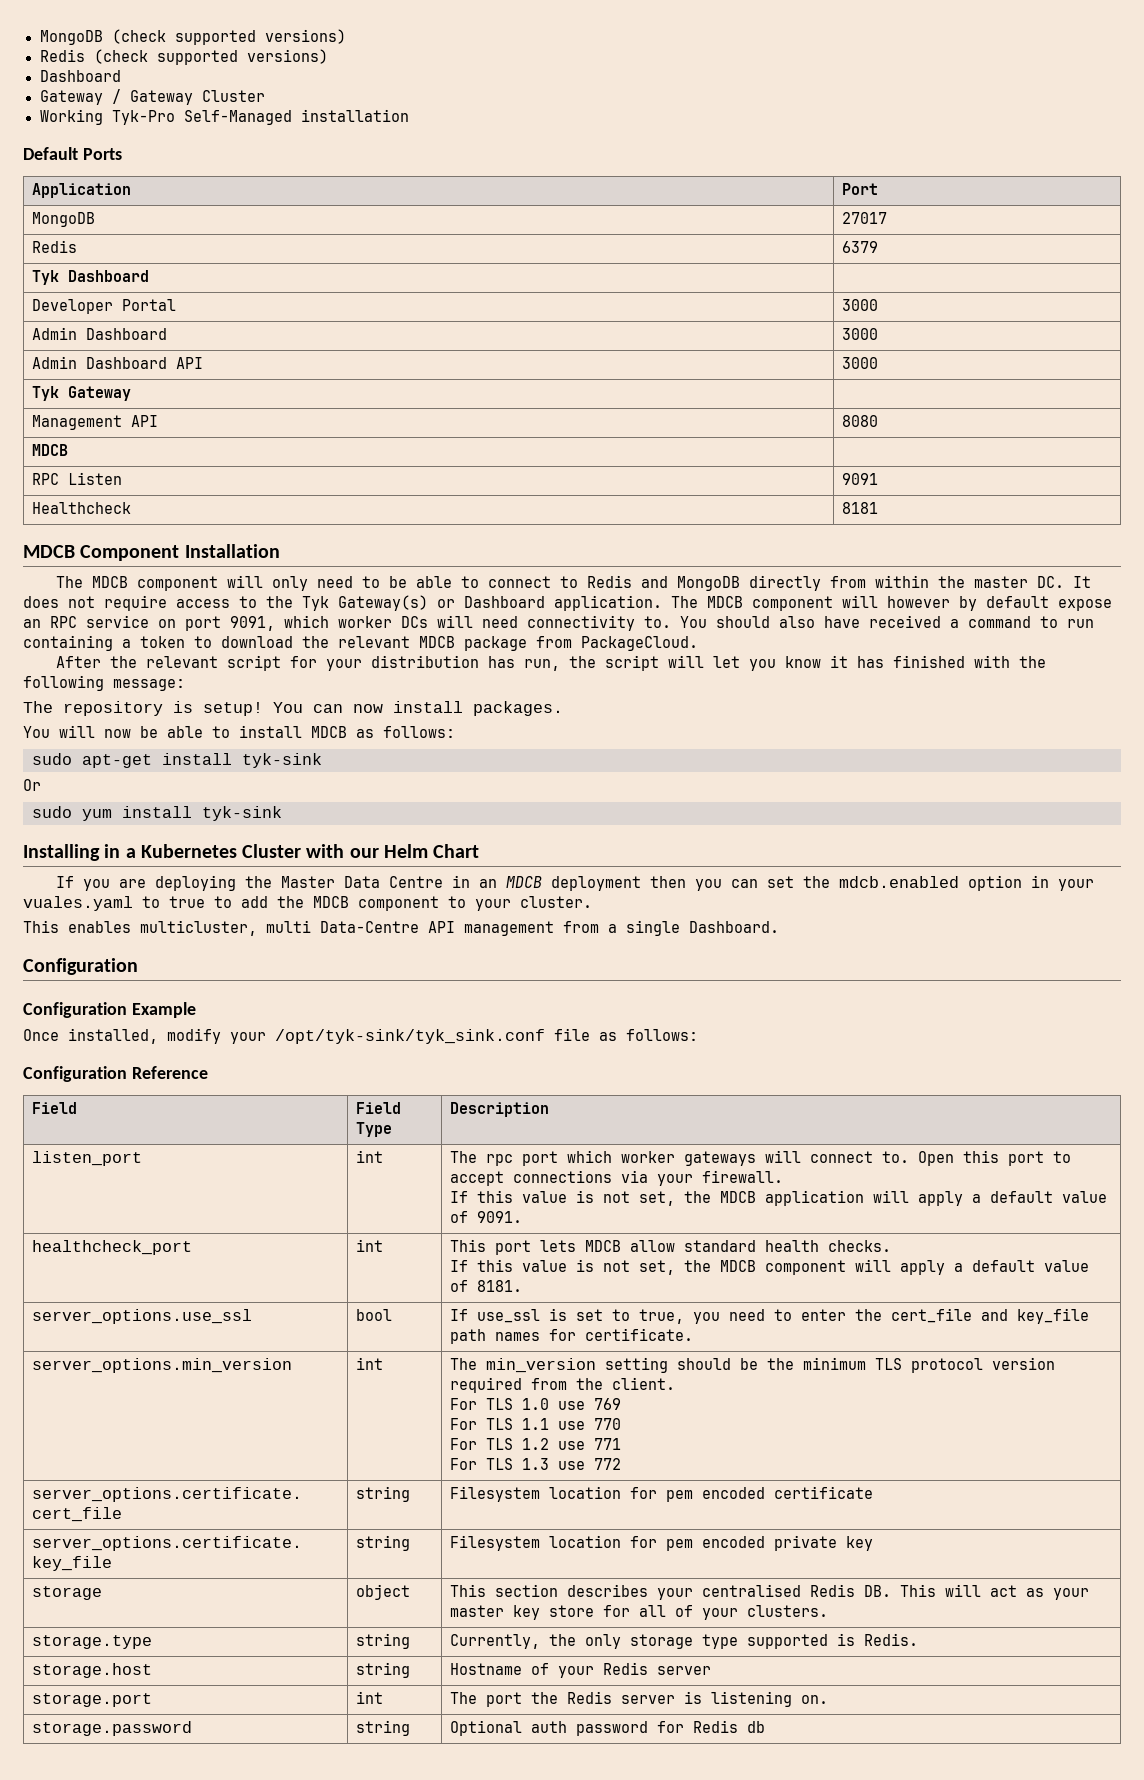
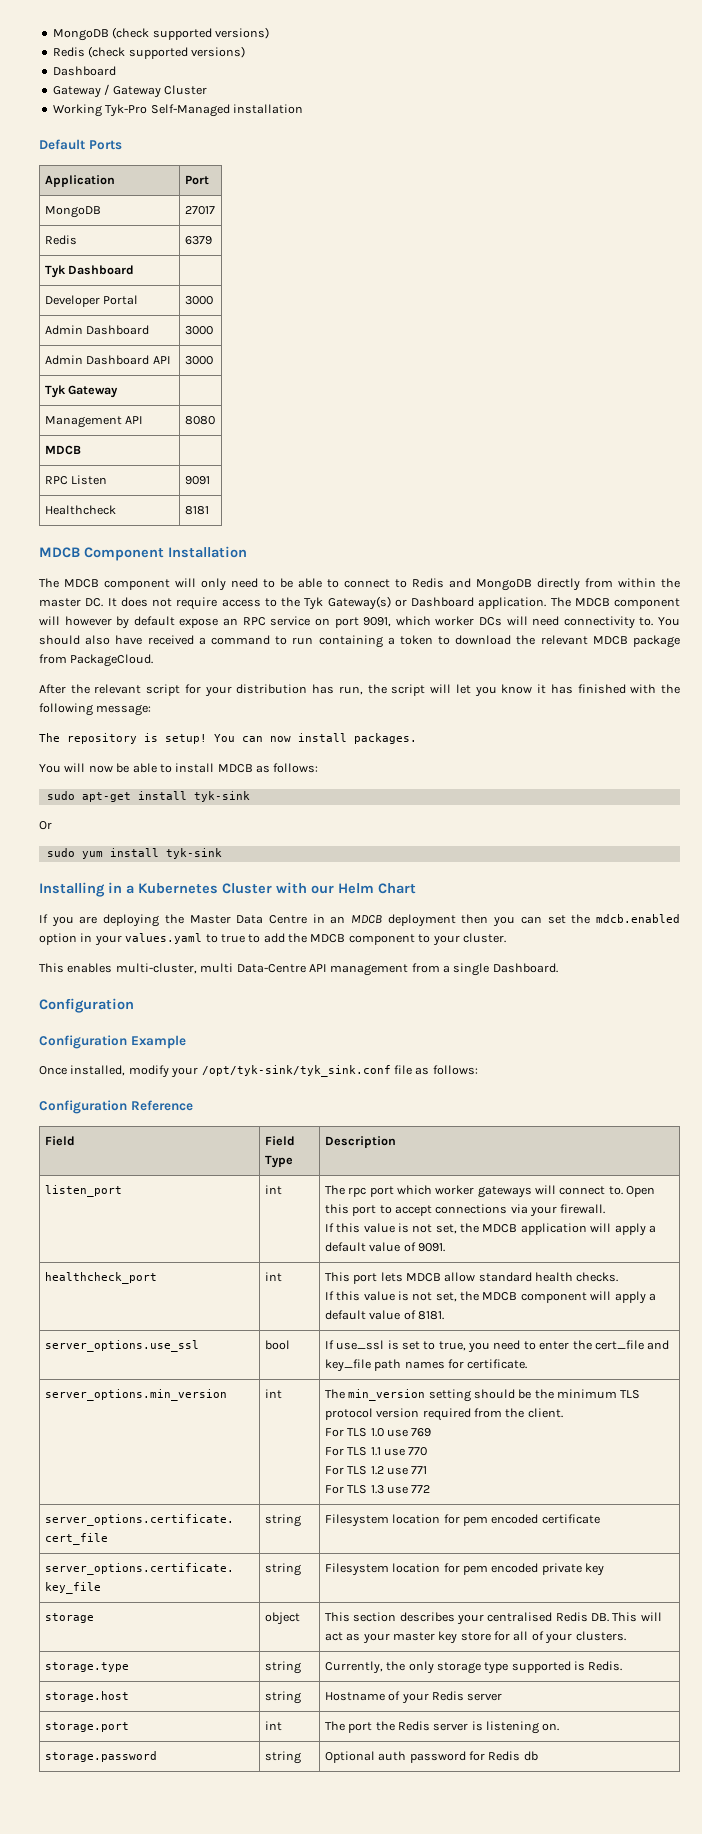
- If you are deploying the Master Data Centre in an MDCB deployment then you can set the mdcb.enabled option in your vuales.yaml to true to add the MDCB component to your cluster.
+ If you are deploying the Master Data Centre in an MDCB deployment then you can set the mdcb.enabled option in your values.yaml to true to add the MDCB component to your cluster.
- This enables multicluster, multi Data-Centre API management from a single Dashboard.
+ This enables multi-cluster, multi Data-Centre API management from a single Dashboard.

